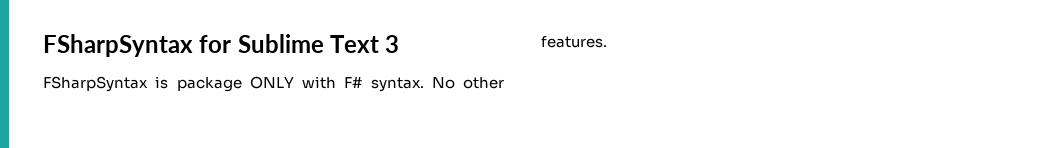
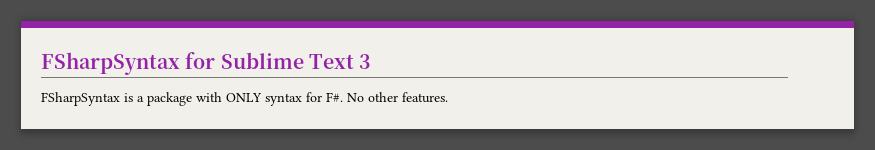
- FSharpSyntax is package ONLY with F# syntax. No other features.
+ FSharpSyntax is a package with ONLY syntax for F#. No other features.

